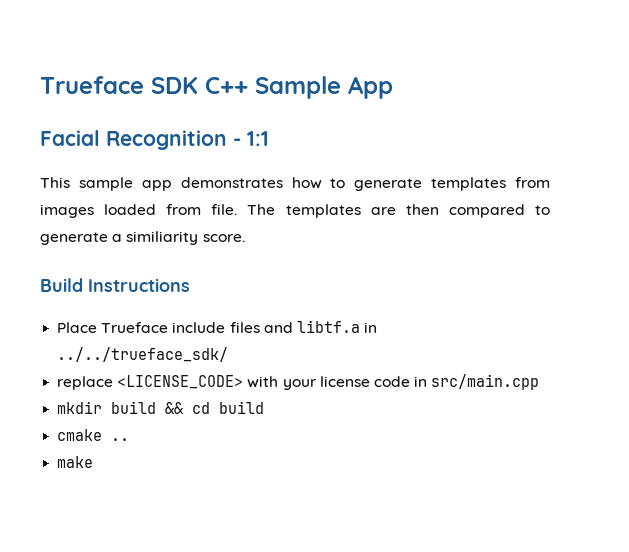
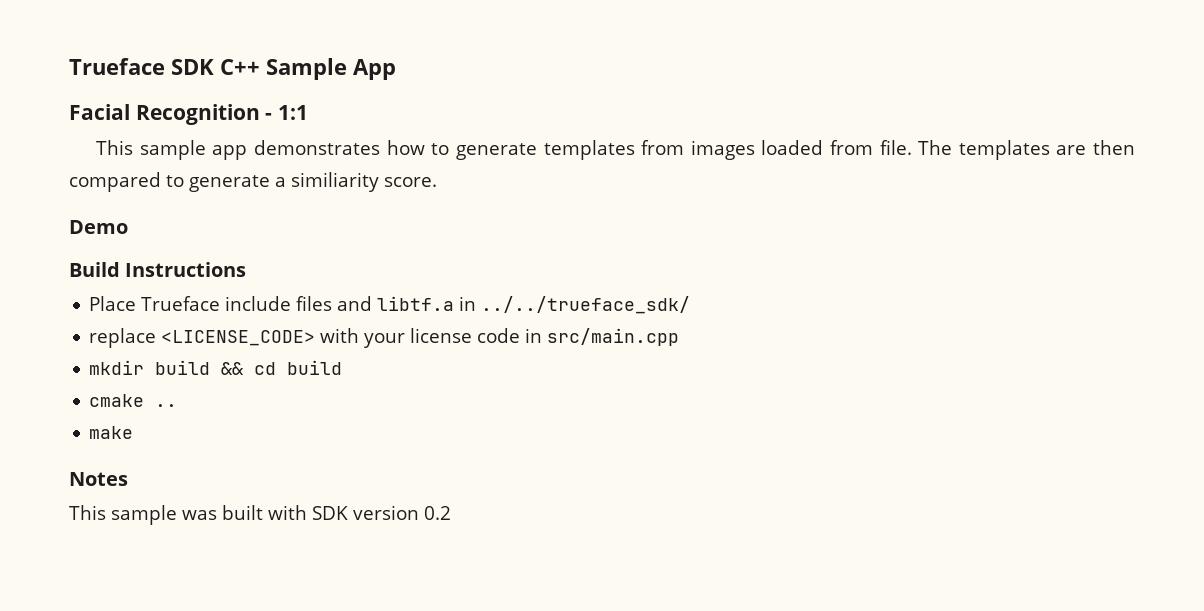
+ Demo
+ Notes
+ This sample was built with SDK version 0.2

